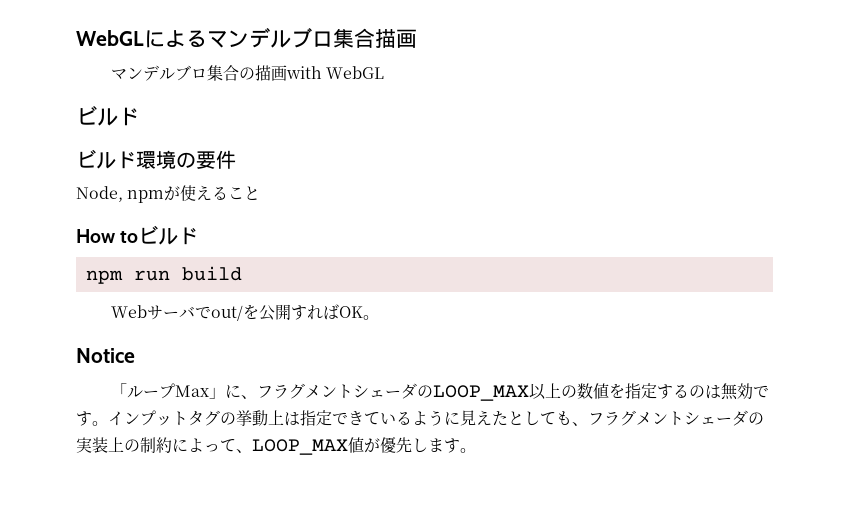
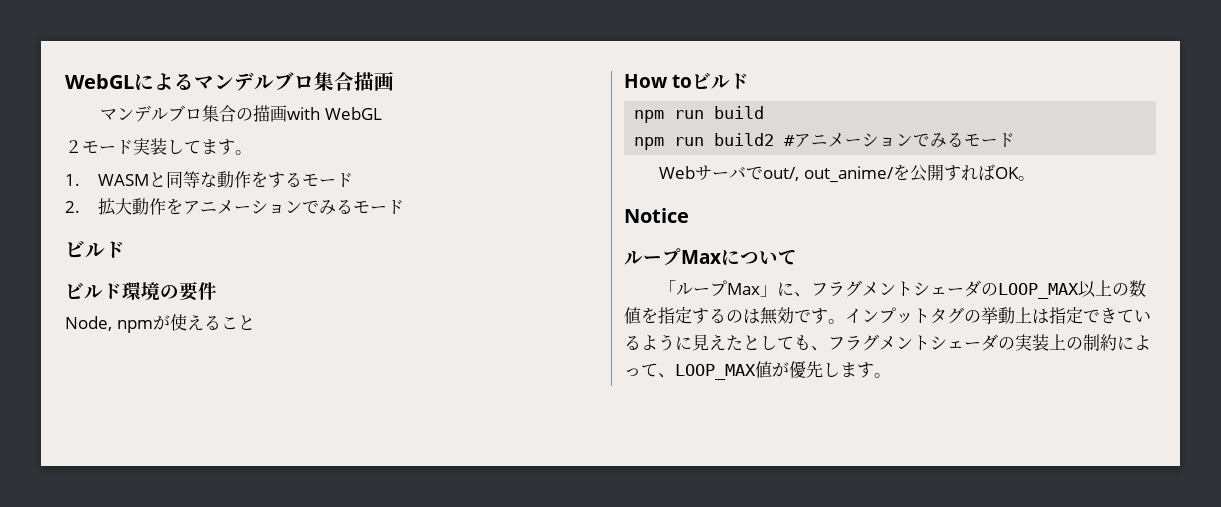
+ ２モード実装してます。
+ 1. WASMと同等な動作をするモード
+ 2.拡大動作をアニメーションでみるモード
+ npm run build2 #アニメーションでみるモード
- Webサーバでout/を公開すればOK。
+ Webサーバでout/, out_anime/を公開すればOK。
+ ループMaxについて

